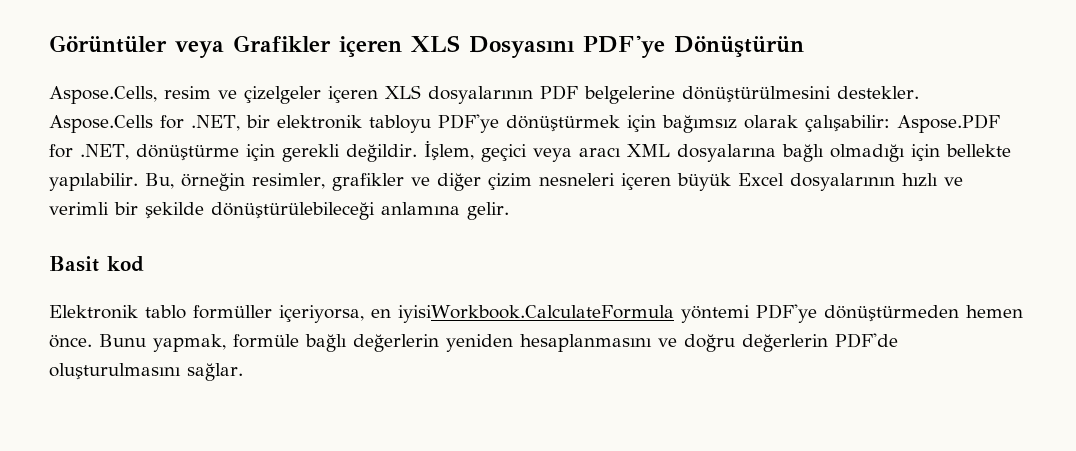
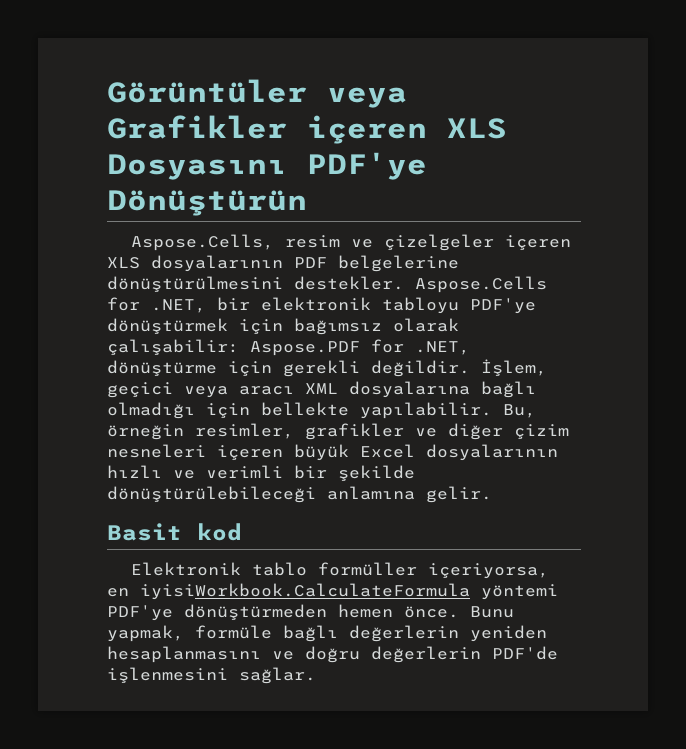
- Bunu yapmak, formüle bağlı değerlerin yeniden hesaplanmasını ve doğru değerlerin PDF'de oluşturulmasını sağlar.
+ Bunu yapmak, formüle bağlı değerlerin yeniden hesaplanmasını ve doğru değerlerin PDF'de işlenmesini sağlar.

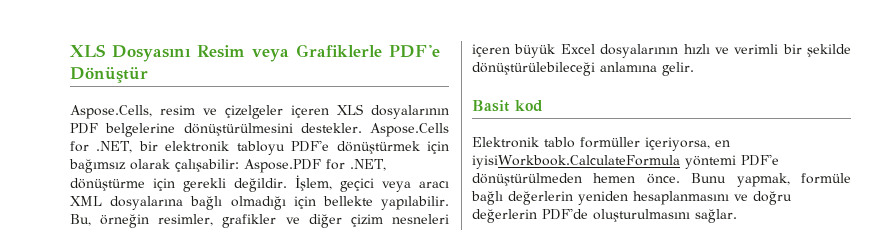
- Görüntüler veya Grafikler içeren XLS Dosyasını PDF'ye Dönüştürün
+ XLS Dosyasını Resim veya Grafiklerle PDF'e Dönüştür
- Aspose.Cells for .NET, bir elektronik tabloyu PDF'ye dönüştürmek için bağımsız olarak çalışabilir: Aspose.PDF for .NET, dönüştürme için gerekli değildir.
+ Aspose.Cells for .NET, bir elektronik tabloyu PDF'e dönüştürmek için bağımsız olarak çalışabilir: Aspose.PDF for .NET, dönüştürme için gerekli değildir.
- Elektronik tablo formüller içeriyorsa, en iyisiWorkbook.CalculateFormula yöntemi PDF'ye dönüştürmeden hemen önce.
+ Elektronik tablo formüller içeriyorsa, en iyisiWorkbook.CalculateFormula yöntemi PDF'e dönüştürülmeden hemen önce.
- Bunu yapmak, formüle bağlı değerlerin yeniden hesaplanmasını ve doğru değerlerin PDF'de işlenmesini sağlar.
+ Bunu yapmak, formüle bağlı değerlerin yeniden hesaplanmasını ve doğru değerlerin PDF'de oluşturulmasını sağlar.

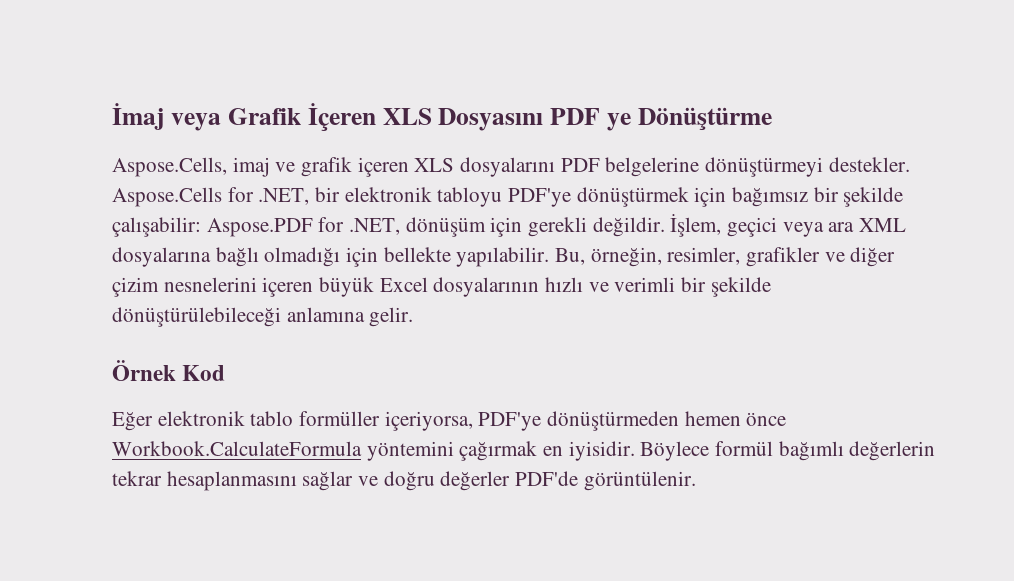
- XLS Dosyasını Resim veya Grafiklerle PDF'e Dönüştür
- Aspose.Cells, resim ve çizelgeler içeren XLS dosyalarının PDF belgelerine dönüştürülmesini destekler.
+ İmaj veya Grafik İçeren XLS Dosyasını PDF ye Dönüştürme
+ Aspose.Cells, imaj ve grafik içeren XLS dosyalarını PDF belgelerine dönüştürmeyi destekler.
- Aspose.Cells for .NET, bir elektronik tabloyu PDF'e dönüştürmek için bağımsız olarak çalışabilir: Aspose.PDF for .NET, dönüştürme için gerekli değildir.
+ Aspose.Cells for .NET, bir elektronik tabloyu PDF'ye dönüştürmek için bağımsız bir şekilde çalışabilir: Aspose.PDF for .NET, dönüşüm için gerekli değildir.
- İşlem, geçici veya aracı XML dosyalarına bağlı olmadığı için bellekte yapılabilir.
+ İşlem, geçici veya ara XML dosyalarına bağlı olmadığı için bellekte yapılabilir.
- Bu, örneğin resimler, grafikler ve diğer çizim nesneleri içeren büyük Excel dosyalarının hızlı ve verimli bir şekilde dönüştürülebileceği anlamına gelir.
+ Bu, örneğin, resimler, grafikler ve diğer çizim nesnelerini içeren büyük Excel dosyalarının hızlı ve verimli bir şekilde dönüştürülebileceği anlamına gelir.
- Basit kod
- Elektronik tablo formüller içeriyorsa, en iyisiWorkbook.CalculateFormula yöntemi PDF'e dönüştürülmeden hemen önce. Bunu yapmak, formüle bağlı değerlerin yeniden hesaplanmasını ve doğru değerlerin PDF'de oluşturulmasını sağlar.
+ Örnek Kod
+ Eğer elektronik tablo formüller içeriyorsa, PDF'ye dönüştürmeden hemen önce Workbook.CalculateFormula yöntemini çağırmak en iyisidir. Böylece formül bağımlı değerlerin tekrar hesaplanmasını sağlar ve doğru değerler PDF'de görüntülenir.

